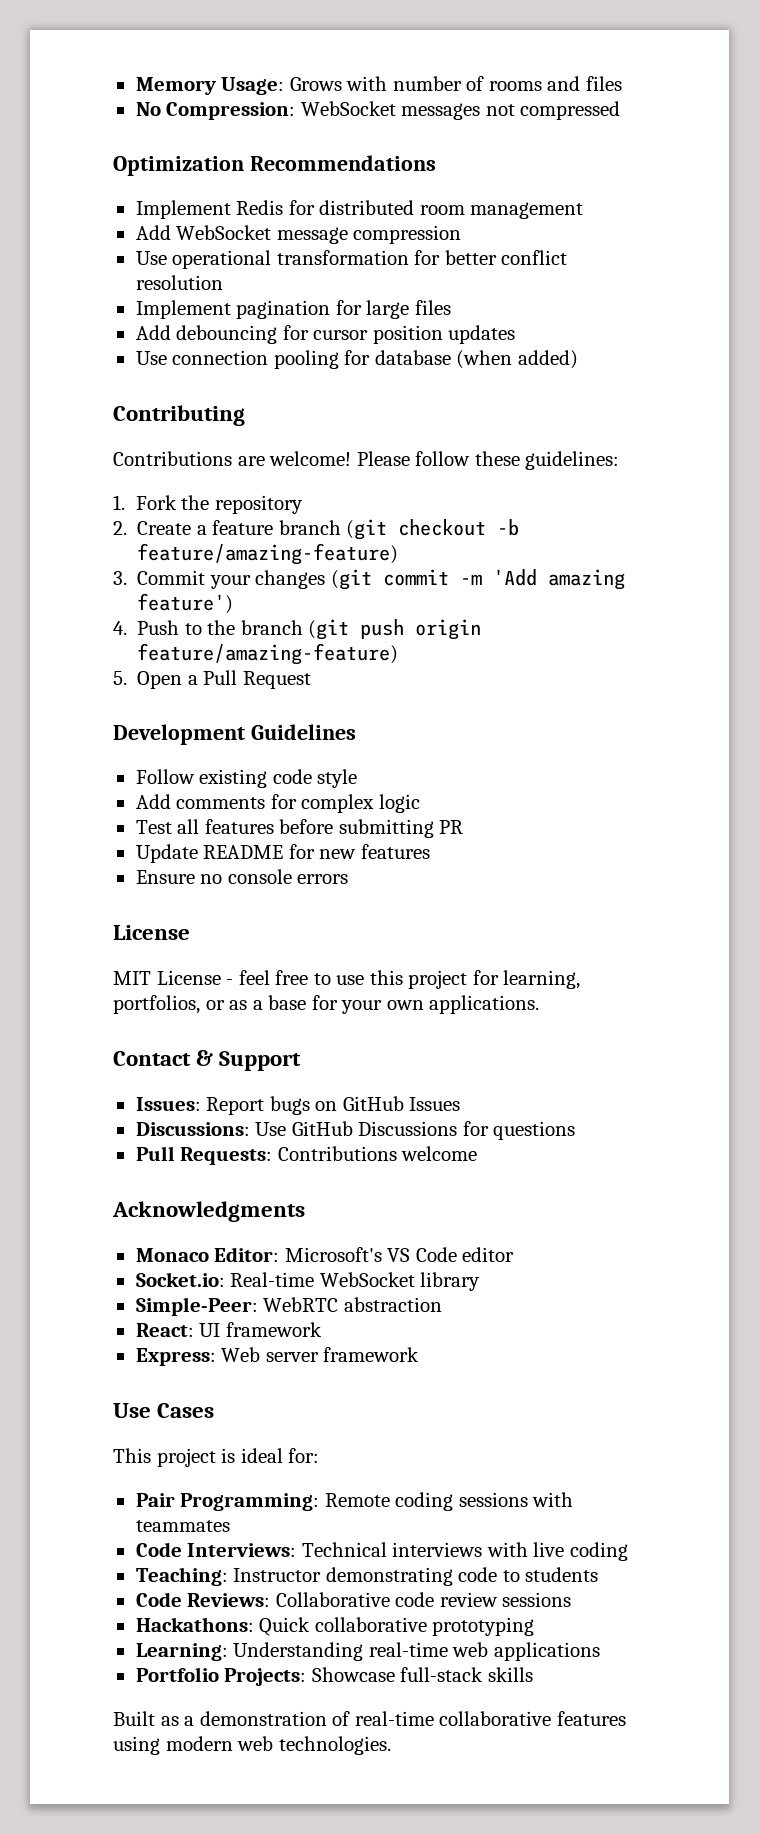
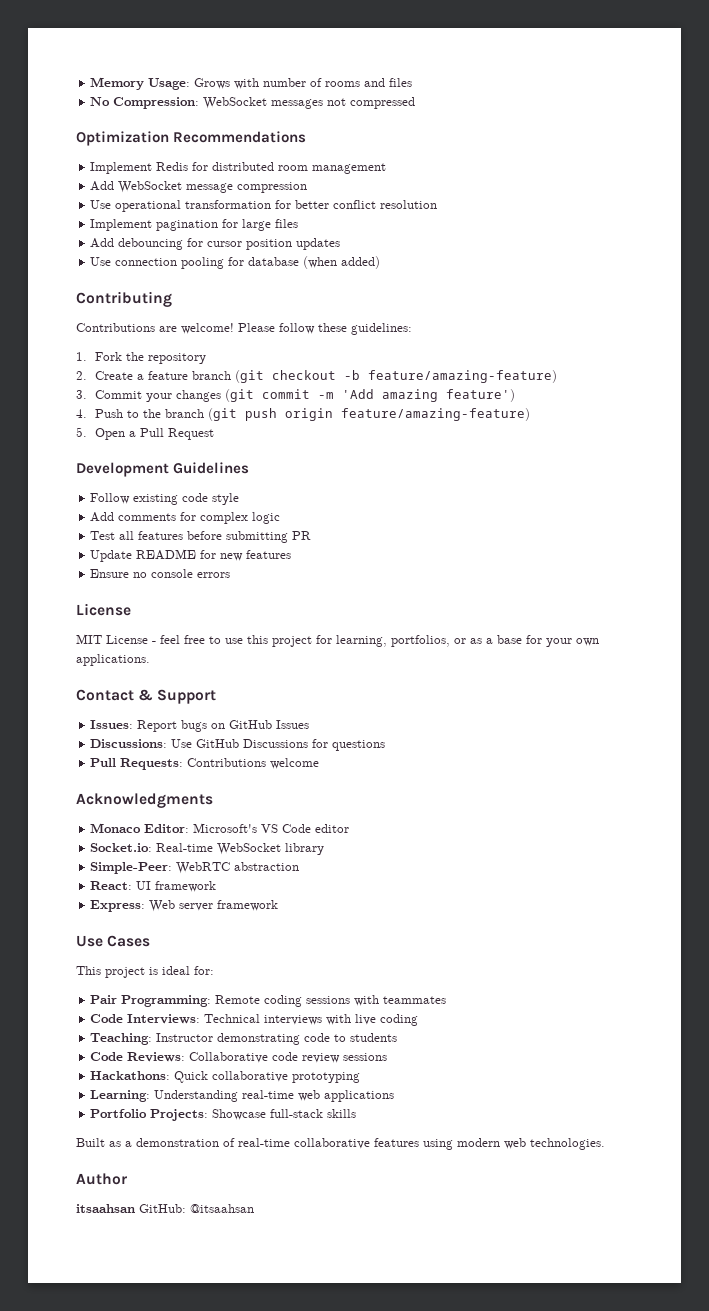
+ Author
+ itsaahsan GitHub: @itsaahsan

